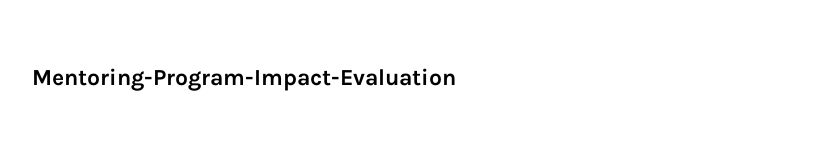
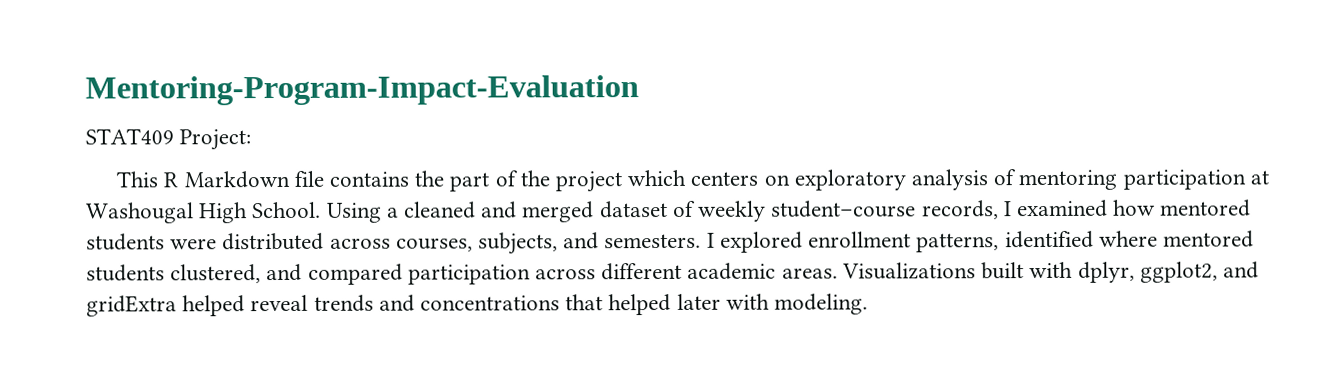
+ STAT409 Project:
+ This R Markdown file contains the part of the project which centers on exploratory analysis of mentoring participation at Washougal High School. Using a cleaned and merged dataset of weekly student–course records, I examined how mentored students were distributed across courses, subjects, and semesters. I explored enrollment patterns, identified where mentored students clustered, and compared participation across different academic areas. Visualizations built with dplyr, ggplot2, and gridExtra helped reveal trends and concentrations that helped later with modeling.

